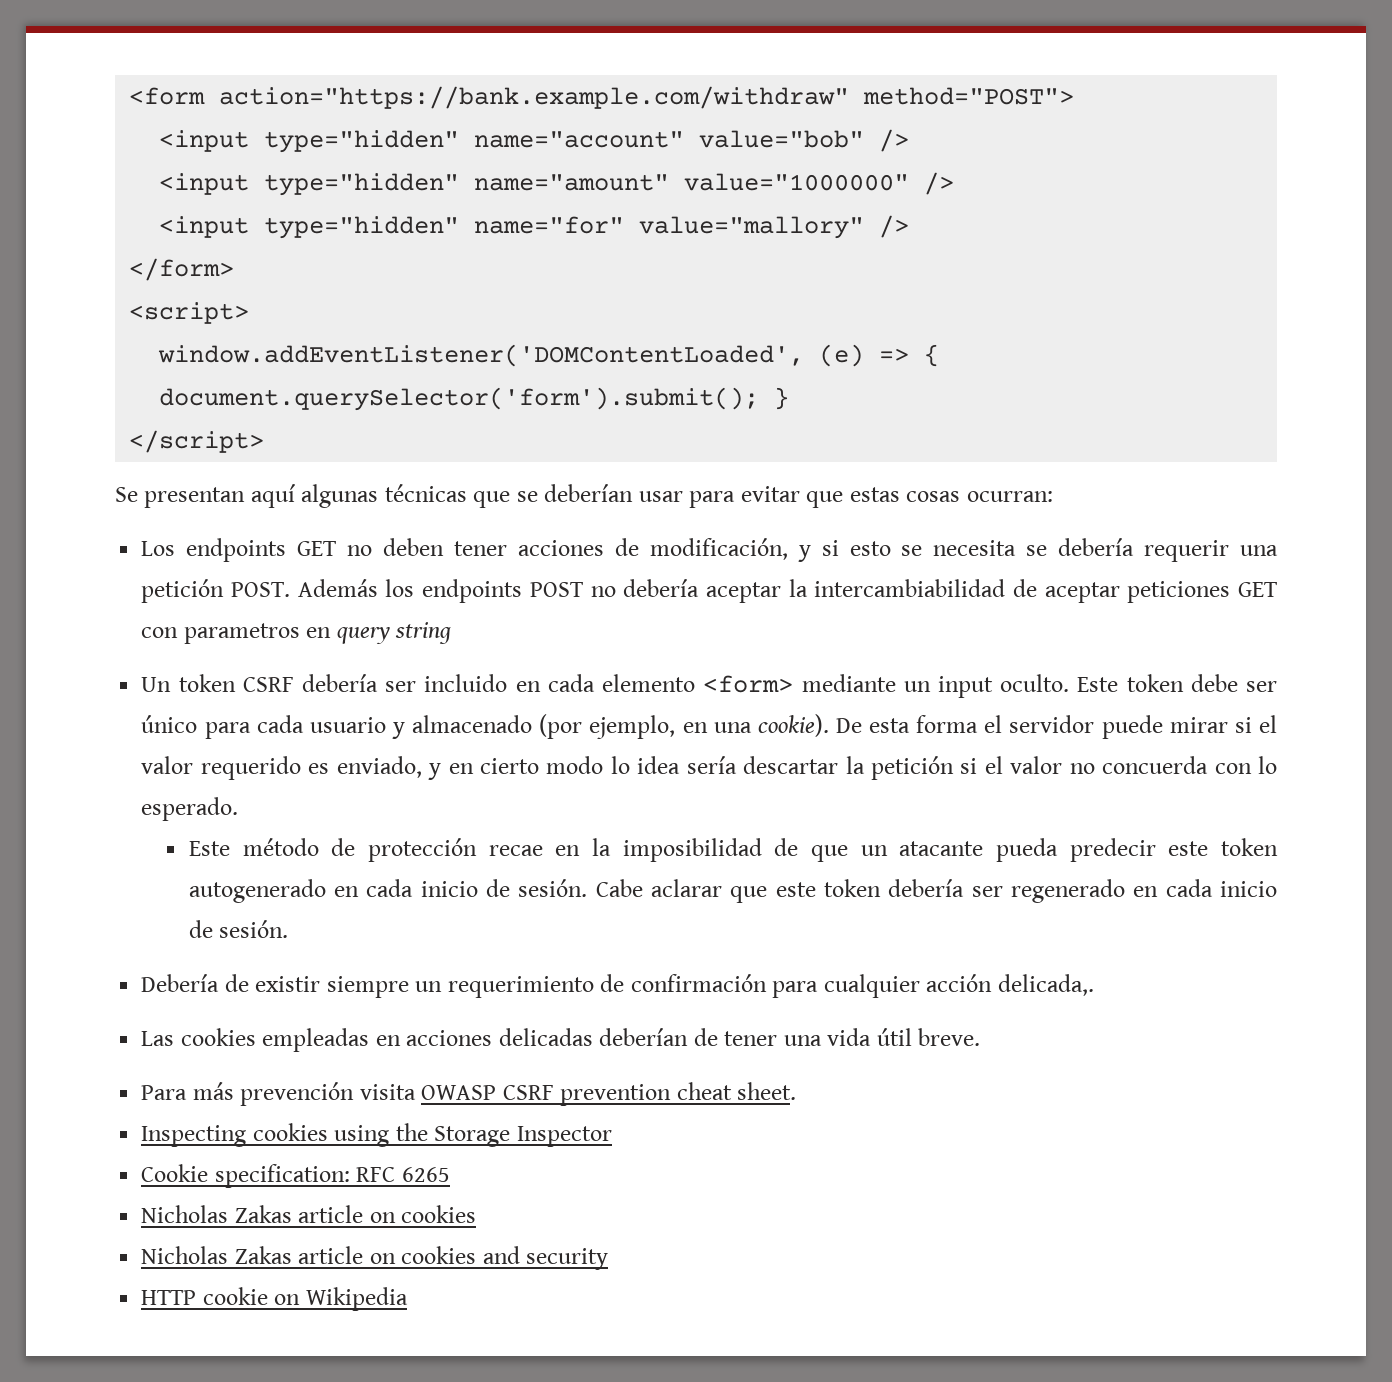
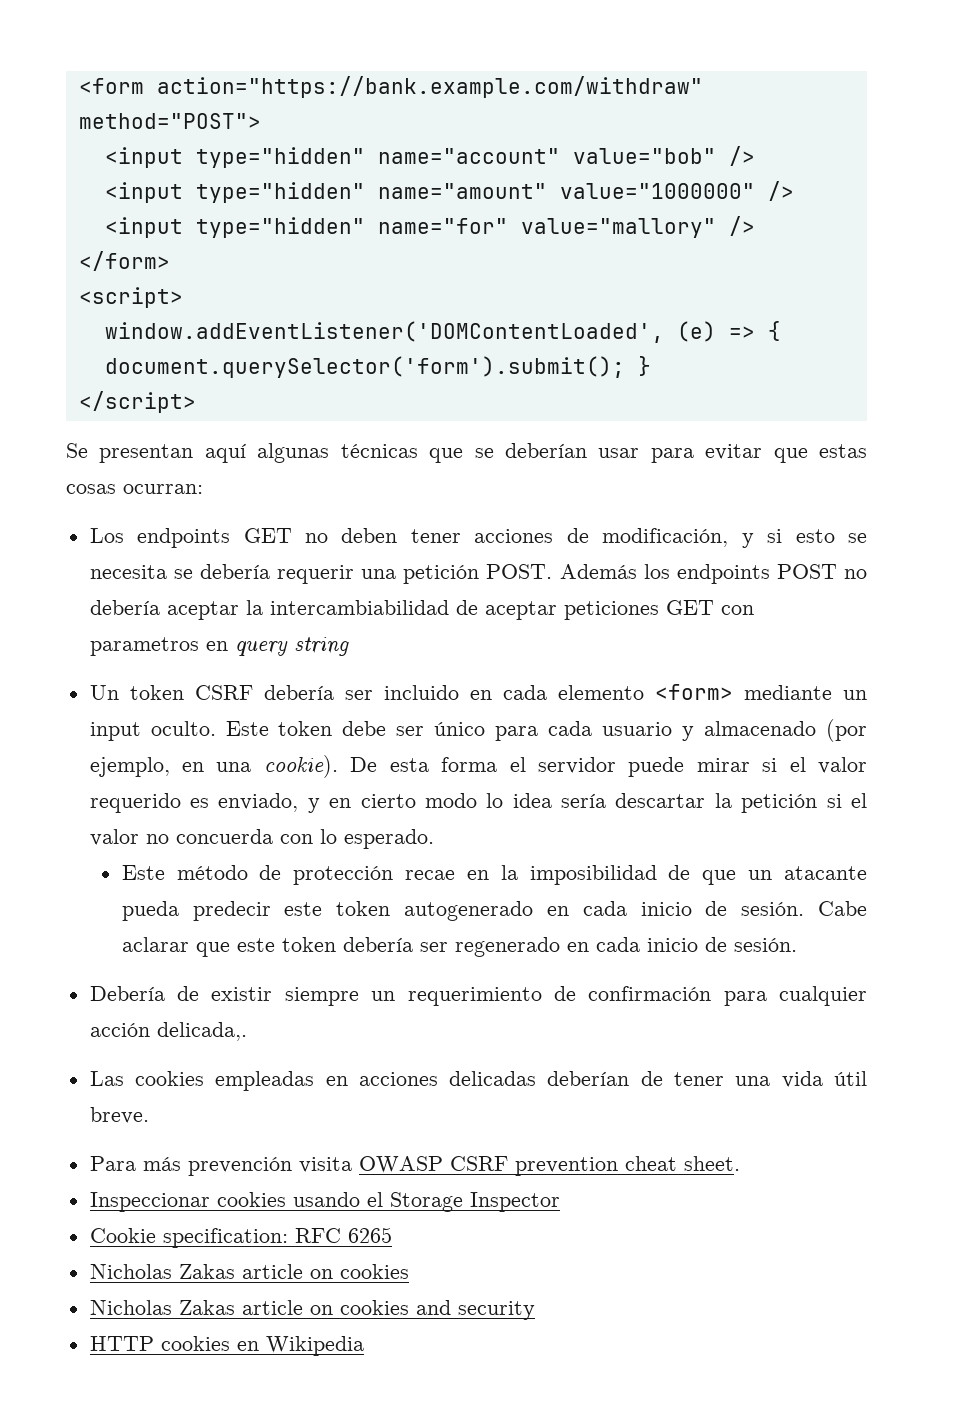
- Inspecting cookies using the Storage Inspector
+ Inspeccionar cookies usando el Storage Inspector
- HTTP cookie on Wikipedia
+ HTTP cookies en Wikipedia

